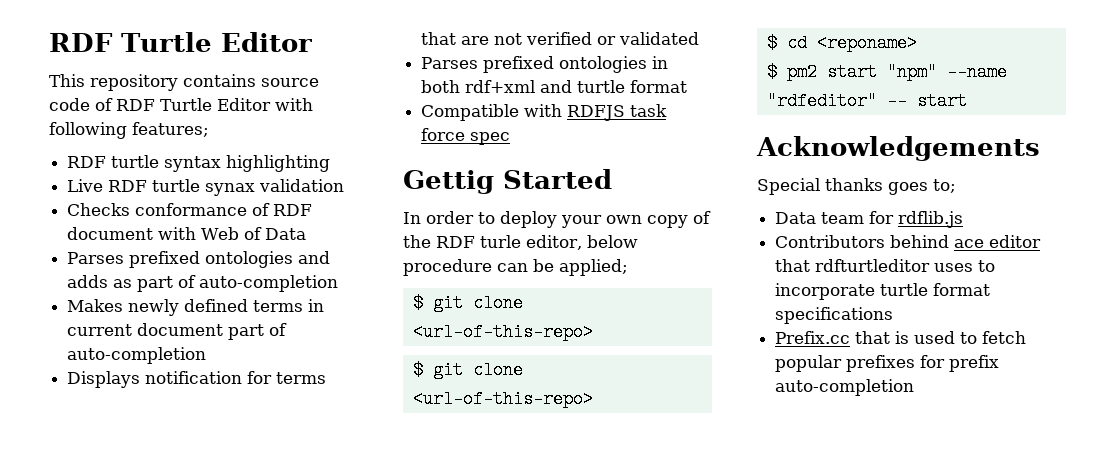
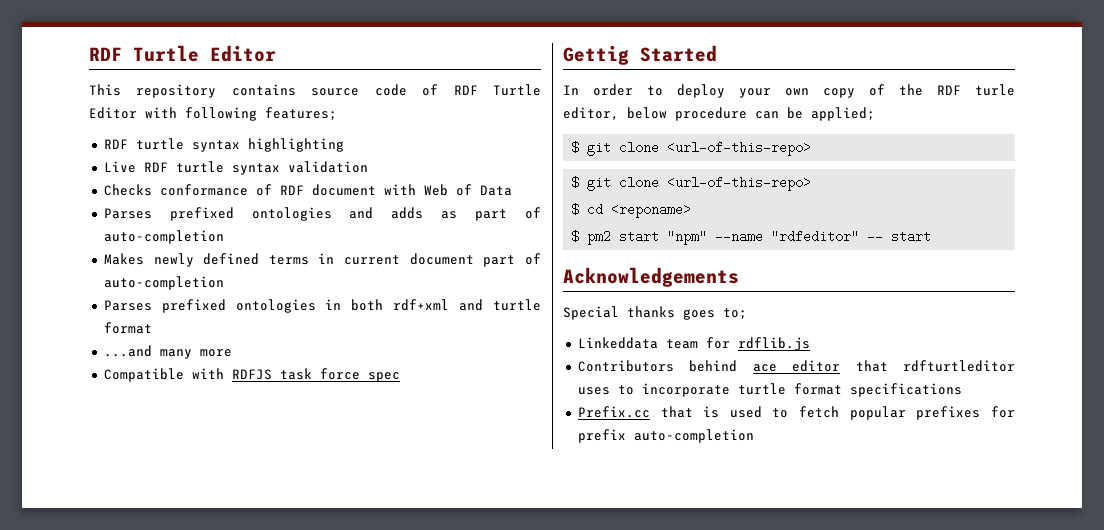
- Live RDF turtle synax validation
+ Live RDF turtle syntax validation
- Displays notification for terms that are not verified or validated
+ ...and many more
- Data team for rdflib.js
+ Linkeddata team for rdflib.js

